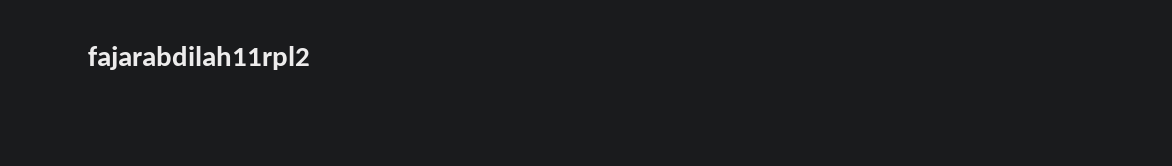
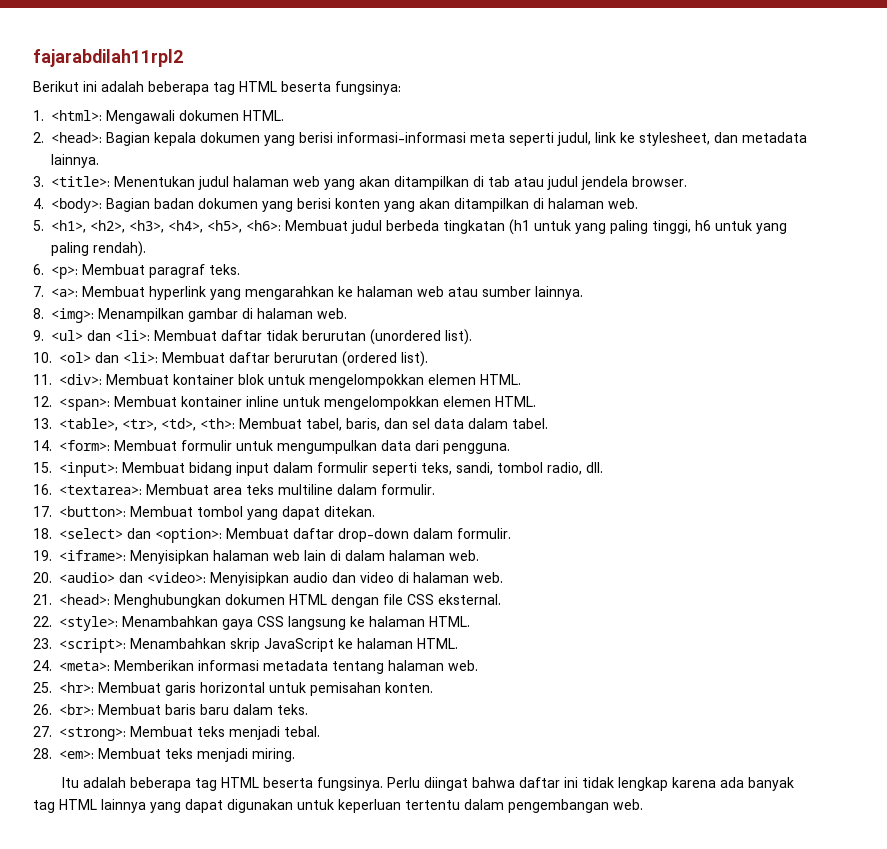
+ Berikut ini adalah beberapa tag HTML beserta fungsinya:
+ 1. <html>: Mengawali dokumen HTML.
+ 2. <head>: Bagian kepala dokumen yang berisi informasi-informasi meta seperti judul, link ke stylesheet, dan metadata lainnya.
+ 3. <title>: Menentukan judul halaman web yang akan ditampilkan di tab atau judul jendela browser.
+ 4. <body>: Bagian badan dokumen yang berisi konten yang akan ditampilkan di halaman web.
+ 5. <h1>, <h2>, <h3>, <h4>, <h5>, <h6>: Membuat judul berbeda tingkatan (h1 untuk yang paling tinggi, h6 untuk yang paling rendah).
+ 6. <p>: Membuat paragraf teks.
+ 7. <a>: Membuat hyperlink yang mengarahkan ke halaman web atau sumber lainnya.
+ 8. <img>: Menampilkan gambar di halaman web.
+ 9. <ul> dan <li>: Membuat daftar tidak berurutan (unordered list).
+ 10. <ol> dan <li>: Membuat daftar berurutan (ordered list).
+ 11. <div>: Membuat kontainer blok untuk mengelompokkan elemen HTML.
+ 12. <span>: Membuat kontainer inline untuk mengelompokkan elemen HTML.
+ 13. <table>, <tr>, <td>, <th>: Membuat tabel, baris, dan sel data dalam tabel.
+ 14. <form>: Membuat formulir untuk mengumpulkan data dari pengguna.
+ 15. <input>: Membuat bidang input dalam formulir seperti teks, sandi, tombol radio, dll.
+ 16. <textarea>: Membuat area teks multiline dalam formulir.
+ 17. <button>: Membuat tombol yang dapat ditekan.
+ 18. <select> dan <option>: Membuat daftar drop-down dalam formulir.
+ 19. <iframe>: Menyisipkan halaman web lain di dalam halaman web.
+ 20. <audio> dan <video>: Menyisipkan audio dan video di halaman web.
+ 21. <head>: Menghubungkan dokumen HTML dengan file CSS eksternal.
+ 22. <style>: Menambahkan gaya CSS langsung ke halaman HTML.
+ 23. <script>: Menambahkan skrip JavaScript ke halaman HTML.
+ 24. <meta>: Memberikan informasi metadata tentang halaman web.
+ 25. <hr>: Membuat garis horizontal untuk pemisahan konten.
+ 26. <br>: Membuat baris baru dalam teks.
+ 27. <strong>: Membuat teks menjadi tebal.
+ 28. <em>: Membuat teks menjadi miring.
+ Itu adalah beberapa tag HTML beserta fungsinya. Perlu diingat bahwa daftar ini tidak lengkap karena ada banyak tag HTML lainnya yang dapat digunakan untuk keperluan tertentu dalam pengembangan web.

